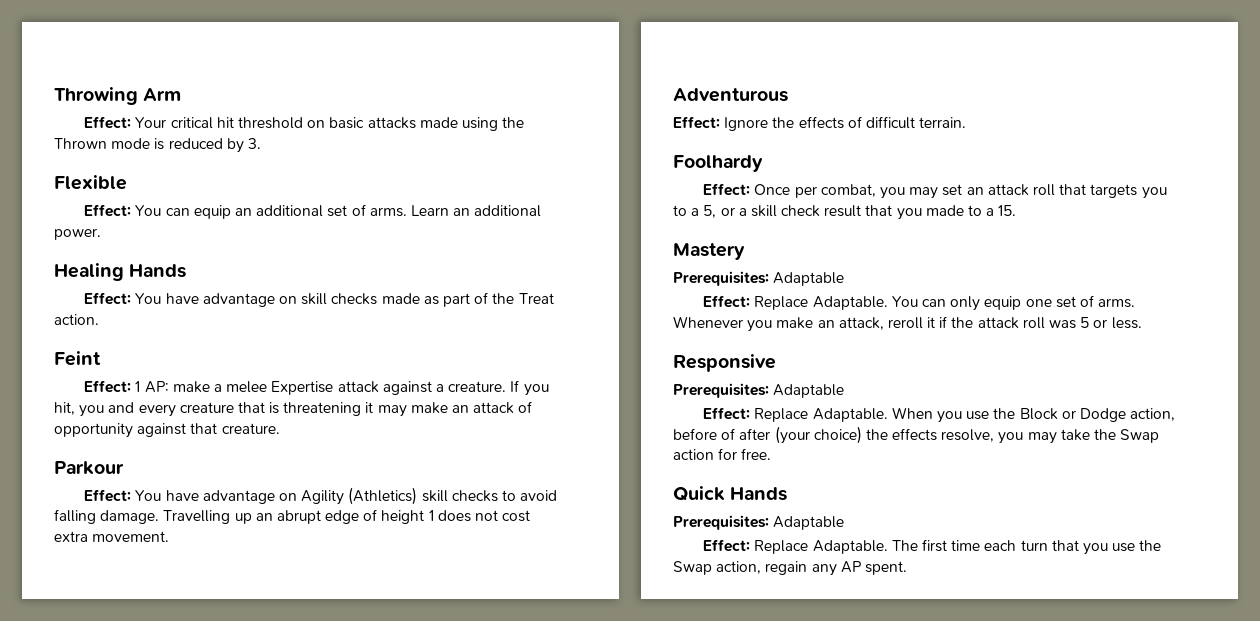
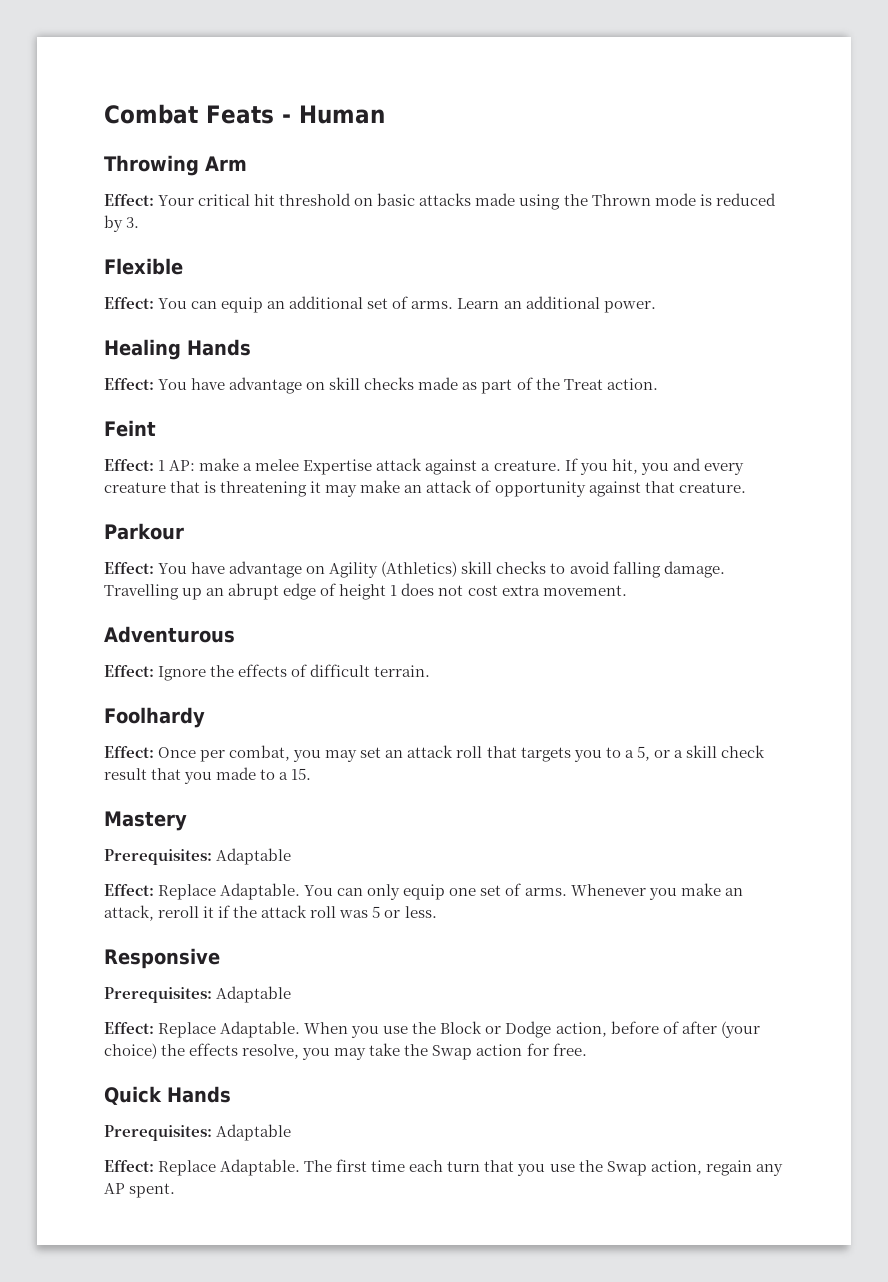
+ Combat Feats - Human

